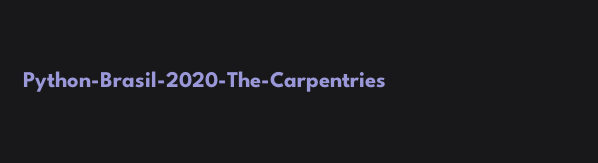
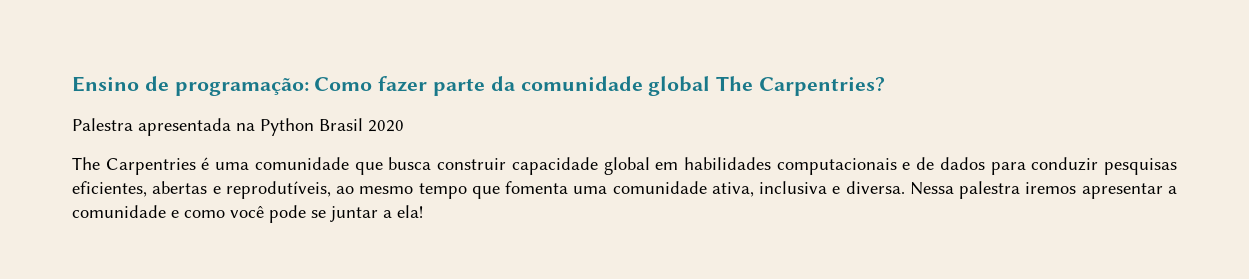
- Python-Brasil-2020-The-Carpentries
+ Ensino de programação: Como fazer parte da comunidade global The Carpentries?
+ Palestra apresentada na Python Brasil 2020
+ The Carpentries é uma comunidade que busca construir capacidade global em habilidades computacionais e de dados para conduzir pesquisas eficientes, abertas e reprodutíveis, ao mesmo tempo que fomenta uma comunidade ativa, inclusiva e diversa. Nessa palestra iremos apresentar a comunidade e como você pode se juntar a ela!

